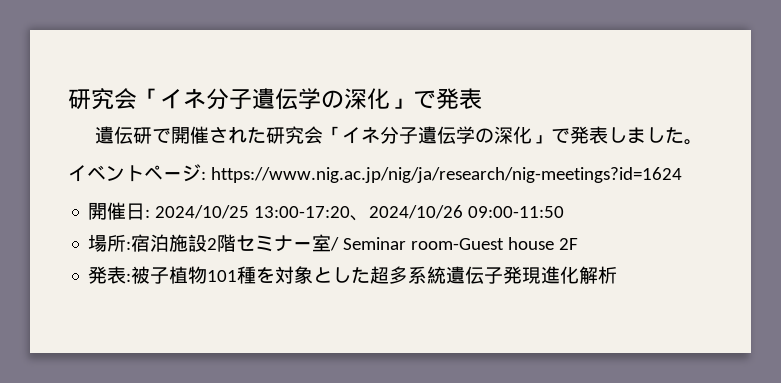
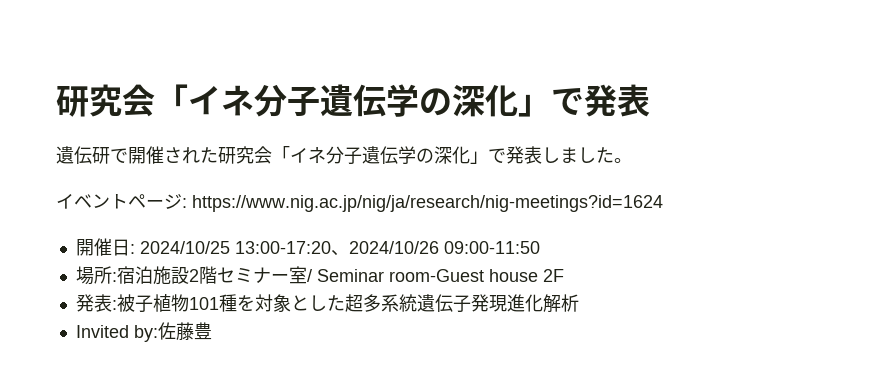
+ Invited by:佐藤豊

